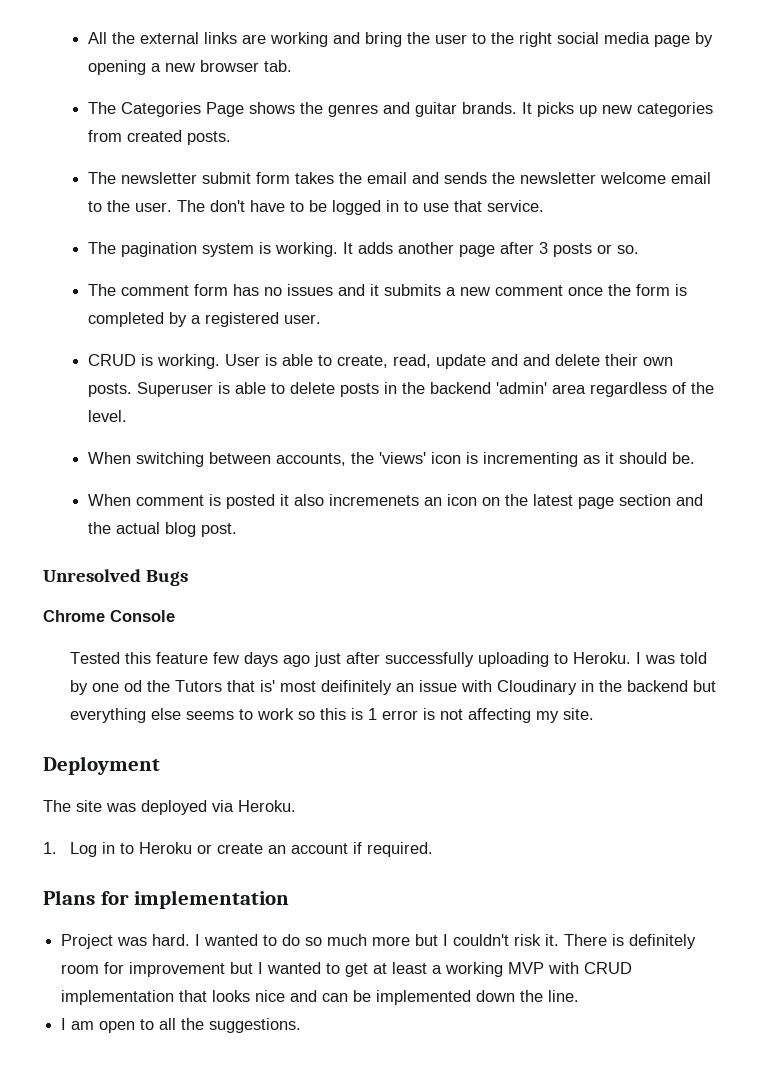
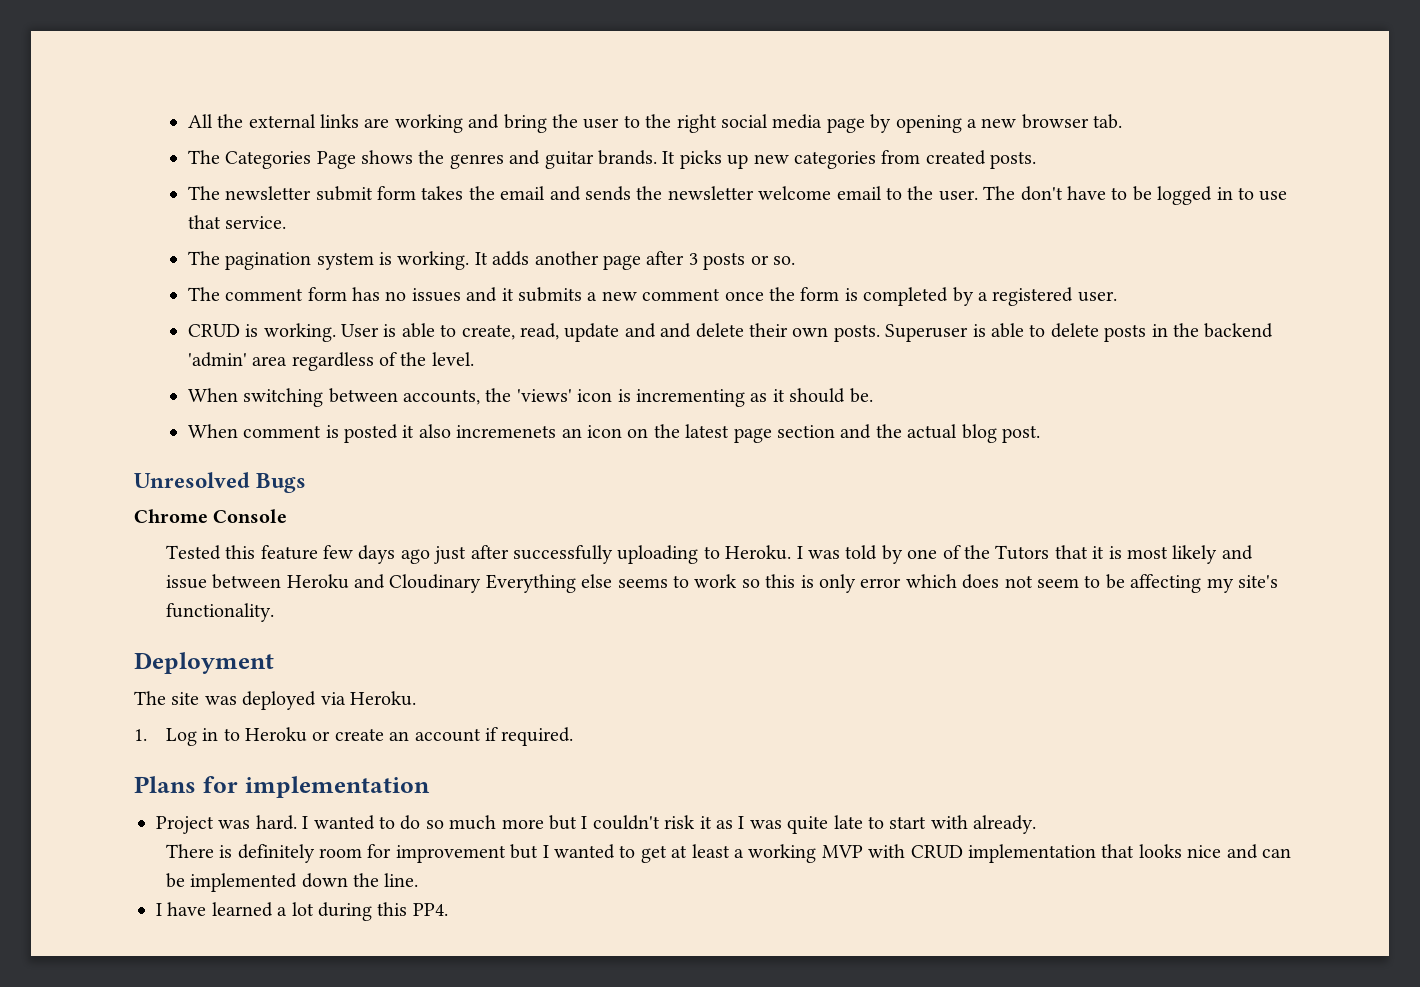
- I was told by one od the Tutors that is' most deifinitely an issue with Cloudinary in the backend but everything else seems to work so this is 1 error is not affecting my site.
+ I was told by one of the Tutors that it is most likely and issue between Heroku and Cloudinary Everything else seems to work so this is only error which does not seem to be affecting my site's functionality.
- I wanted to do so much more but I couldn't risk it. There is definitely room for improvement but I wanted to get at least a working MVP with CRUD implementation that looks nice and can be implemented down the line.
+ I wanted to do so much more but I couldn't risk it as I was quite late to start with already.
+ There is definitely room for improvement but I wanted to get at least a working MVP with CRUD implementation that looks nice and can be implemented down the line.
- I am open to all the suggestions.
+ I have learned a lot during this PP4.

